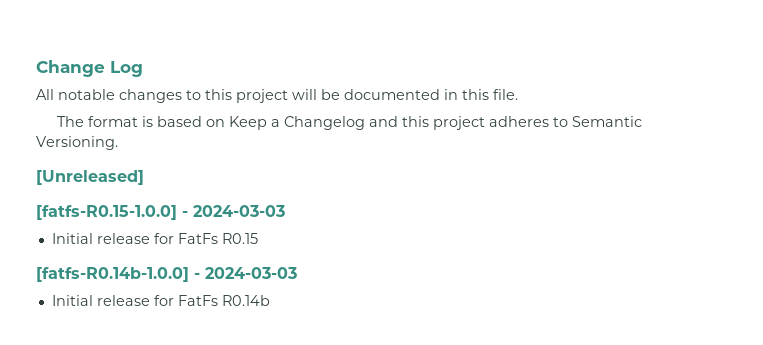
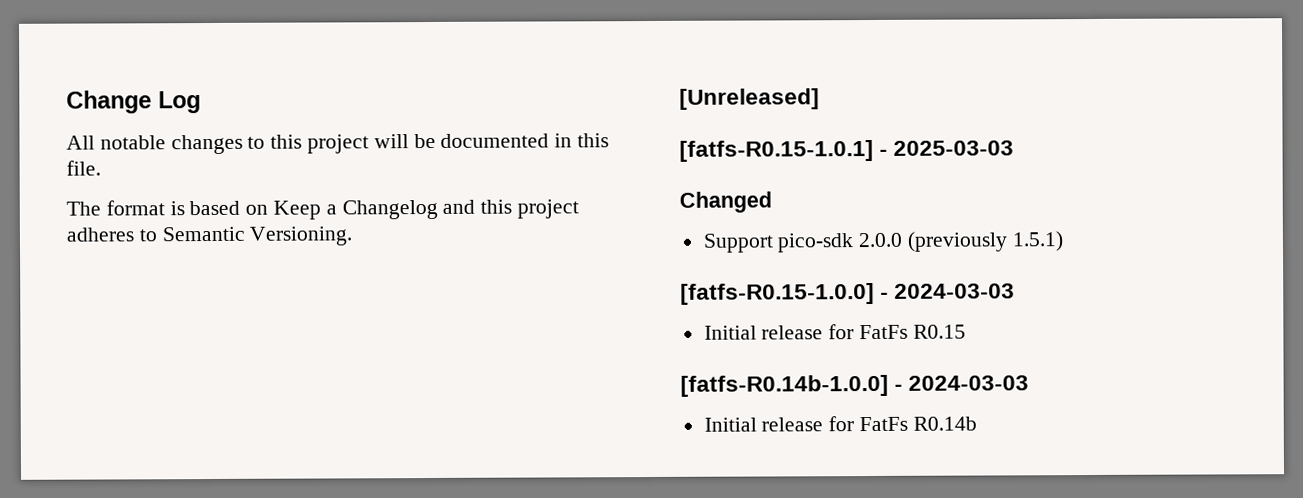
+ [fatfs-R0.15-1.0.1] - 2025-03-03
+ Changed
+ Support pico-sdk 2.0.0 (previously 1.5.1)

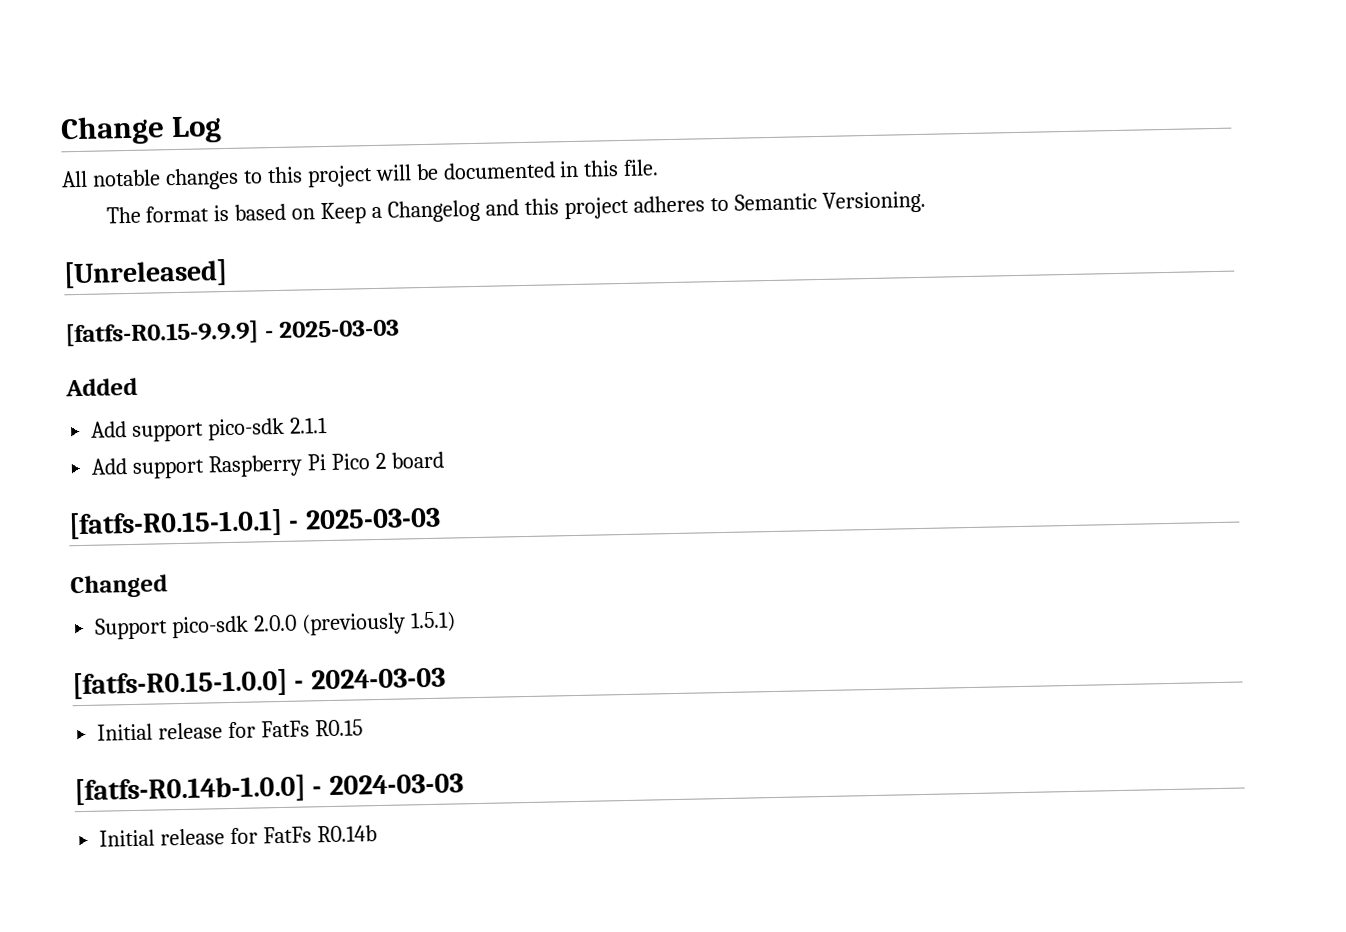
+ [fatfs-R0.15-9.9.9] - 2025-03-03
+ Added
+ Add support pico-sdk 2.1.1
+ Add support Raspberry Pi Pico 2 board

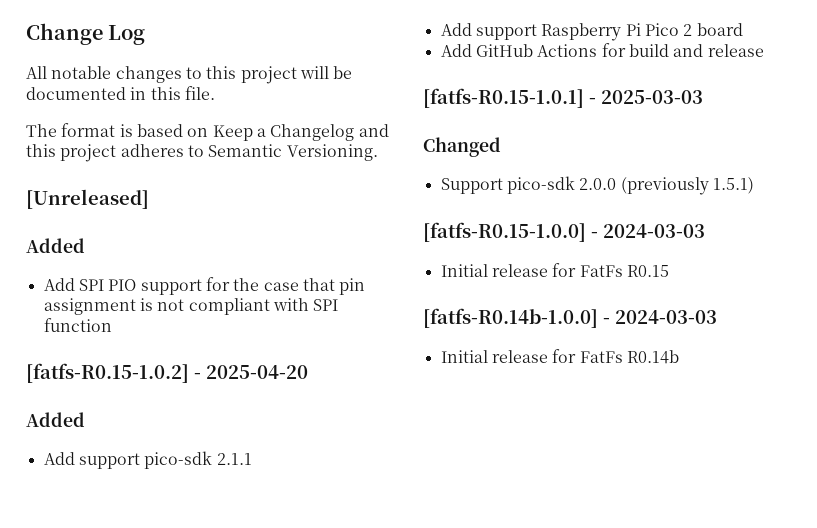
  [Unreleased]
- [fatfs-R0.15-9.9.9] - 2025-03-03
+ Added
+ Add SPI PIO support for the case that pin assignment is not compliant with SPI function
+ [fatfs-R0.15-1.0.2] - 2025-04-20
+ Add GitHub Actions for build and release

